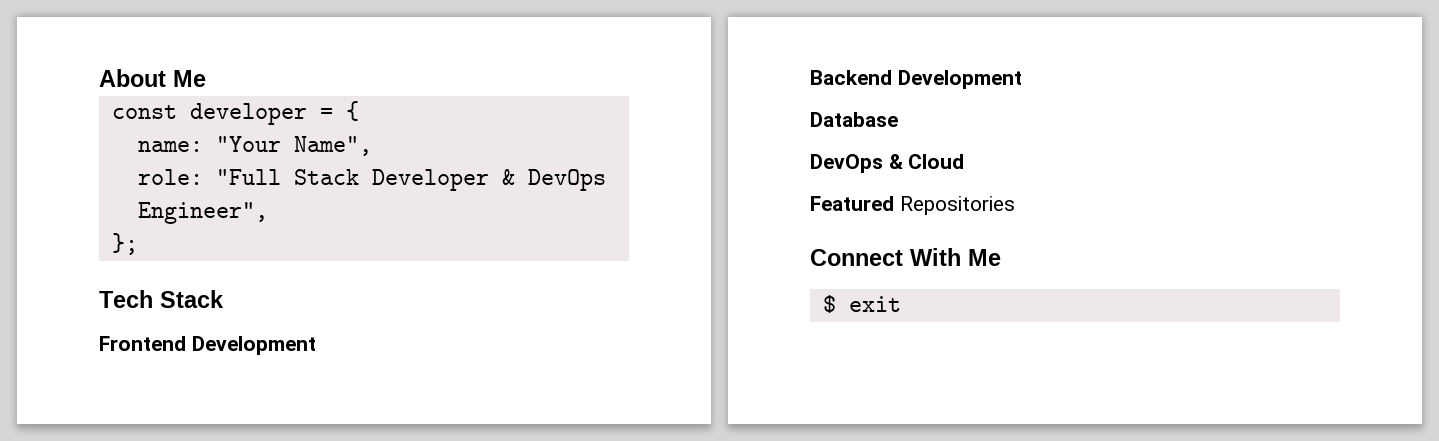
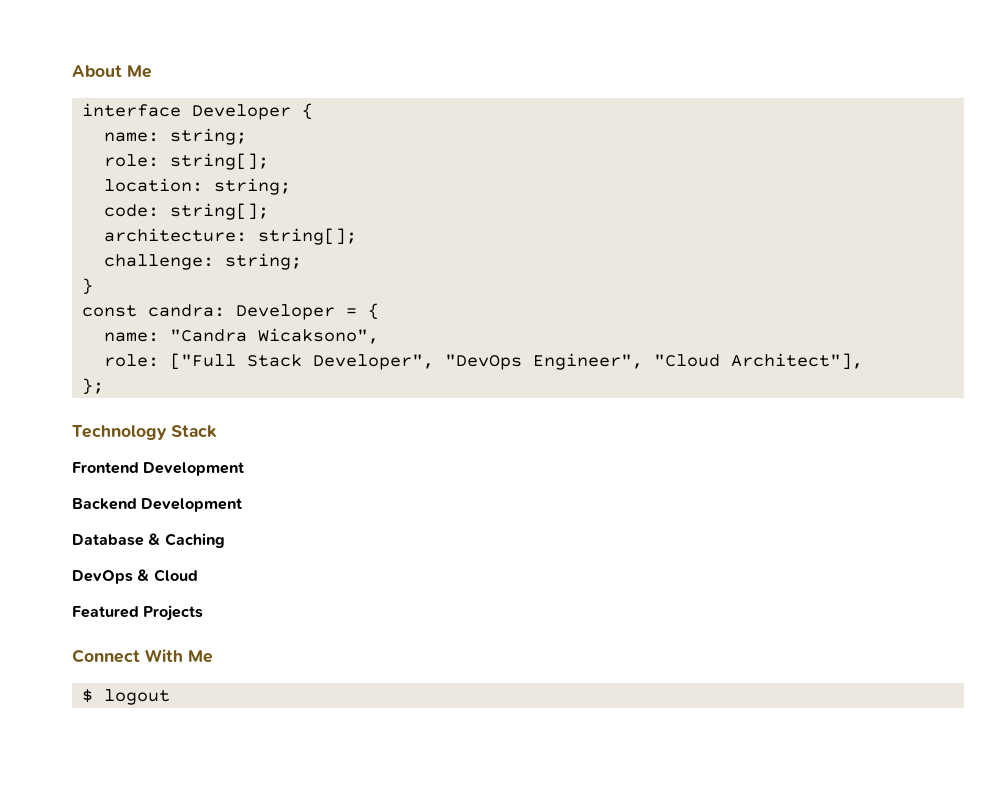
+ interface Developer {
+ name: string;
+ role: string[];
+ location: string;
+ code: string[];
+ architecture: string[];
+ challenge: string;
+ }
- const developer = {
+ const candra: Developer = {
- name: "Your Name",
- role: "Full Stack Developer & DevOps Engineer",
+ name: "Candra Wicaksono",
+ role: ["Full Stack Developer", "DevOps Engineer", "Cloud Architect"],
- Tech Stack
+ Technology Stack
- Database
+ Database & Caching
- Featured Repositories
+ Featured Projects
- $ exit
+ $ logout

